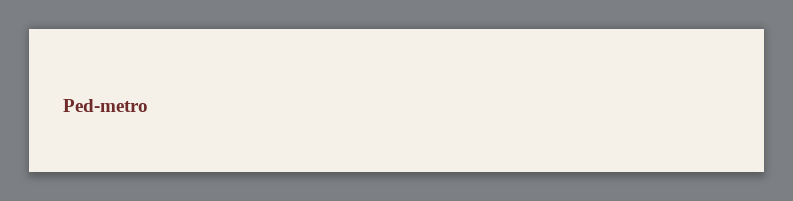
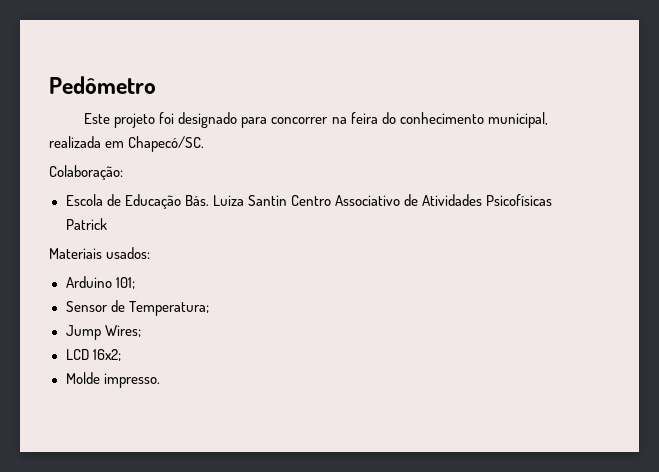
- Ped-metro
+ Pedômetro
+ Este projeto foi designado para concorrer na feira do conhecimento municipal, realizada em Chapecó/SC.
+ Colaboração:
+ Escola de Educação Bás. Luiza Santin Centro Associativo de Atividades Psicofísicas Patrick
+ Materiais usados:
+ Arduino 101;
+ Sensor de Temperatura;
+ Jump Wires;
+ LCD 16x2;
+ Molde impresso.

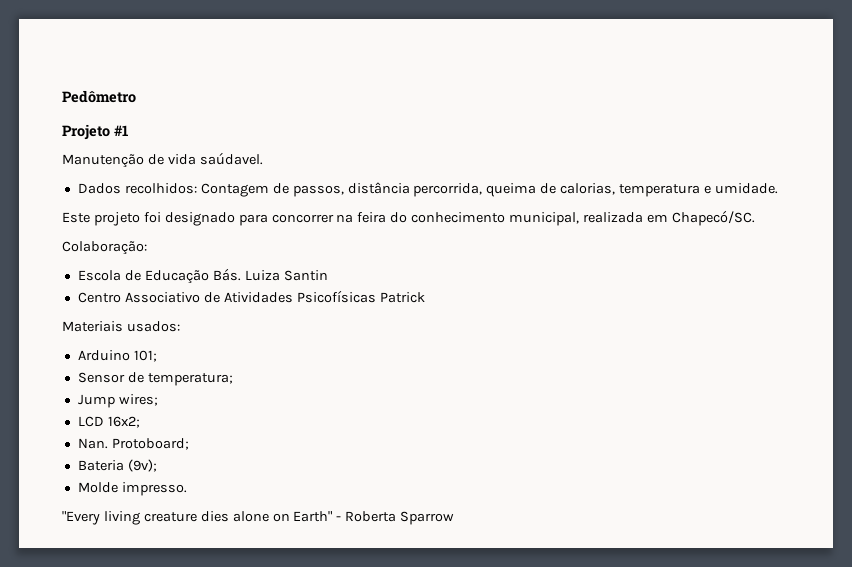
+ Projeto #1
+ Manutenção de vida saúdavel.
+ Dados recolhidos: Contagem de passos, distância percorrida, queima de calorias, temperatura e umidade.
- Escola de Educação Bás. Luiza Santin Centro Associativo de Atividades Psicofísicas Patrick
+ Escola de Educação Bás. Luiza Santin
+ Centro Associativo de Atividades Psicofísicas Patrick
- Sensor de Temperatura;
+ Sensor de temperatura;
- Jump Wires;
+ Jump wires;
+ Nan. Protoboard;
+ Bateria (9v);
  Molde impresso.
+ "Every living creature dies alone on Earth" - Roberta Sparrow

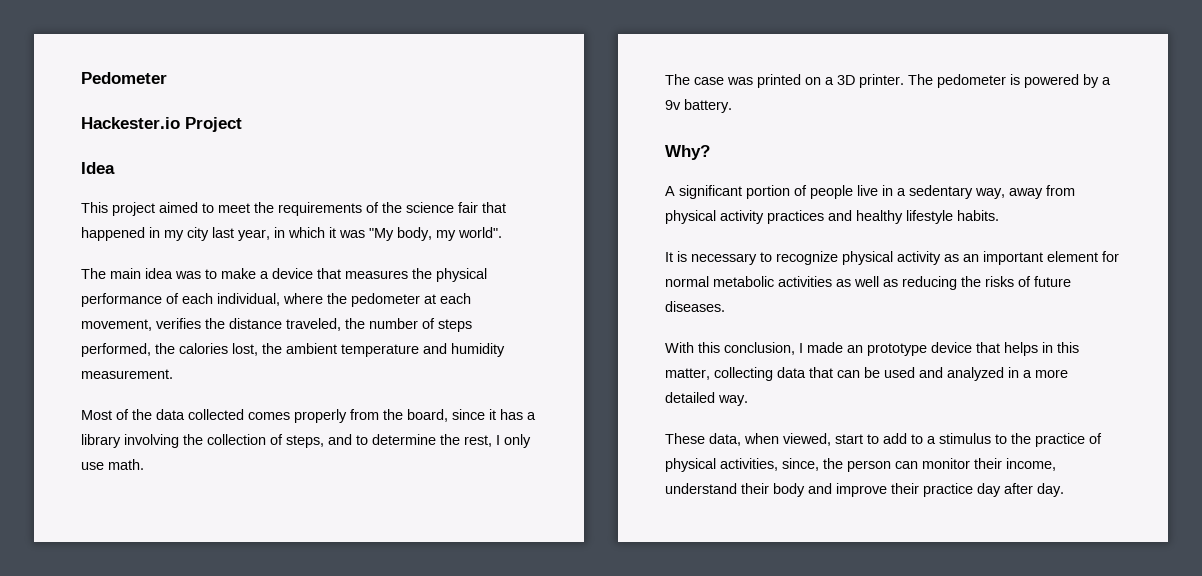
- Pedômetro
- Projeto #1
- Manutenção de vida saúdavel.
- Dados recolhidos: Contagem de passos, distância percorrida, queima de calorias, temperatura e umidade.
- Este projeto foi designado para concorrer na feira do conhecimento municipal, realizada em Chapecó/SC.
- Colaboração:
- Escola de Educação Bás. Luiza Santin
- Centro Associativo de Atividades Psicofísicas Patrick
- Materiais usados:
- Arduino 101;
- Sensor de temperatura;
- Jump wires;
- LCD 16x2;
- Nan. Protoboard;
- Bateria (9v);
- Molde impresso.
- "Every living creature dies alone on Earth" - Roberta Sparrow
+ Pedometer
+ Hackester.io Project
+ Idea
+ This project aimed to meet the requirements of the science fair that happened in my city last year, in which it was "My body, my world".
+ The main idea was to make a device that measures the physical performance of each individual, where the pedometer at each movement, verifies the distance traveled, the number of steps performed, the calories lost, the ambient temperature and humidity measurement.
+ Most of the data collected comes properly from the board, since it has a library involving the collection of steps, and to determine the rest, I only use math.
+ The case was printed on a 3D printer. The pedometer is powered by a 9v battery.
+ Why?
+ A significant portion of people live in a sedentary way, away from physical activity practices and healthy lifestyle habits.
+ It is necessary to recognize physical activity as an important element for normal metabolic activities as well as reducing the risks of future diseases.
+ With this conclusion, I made an prototype device that helps in this matter, collecting data that can be used and analyzed in a more detailed way.
+ These data, when viewed, start to add to a stimulus to the practice of physical activities, since, the person can monitor their income, understand their body and improve their practice day after day.

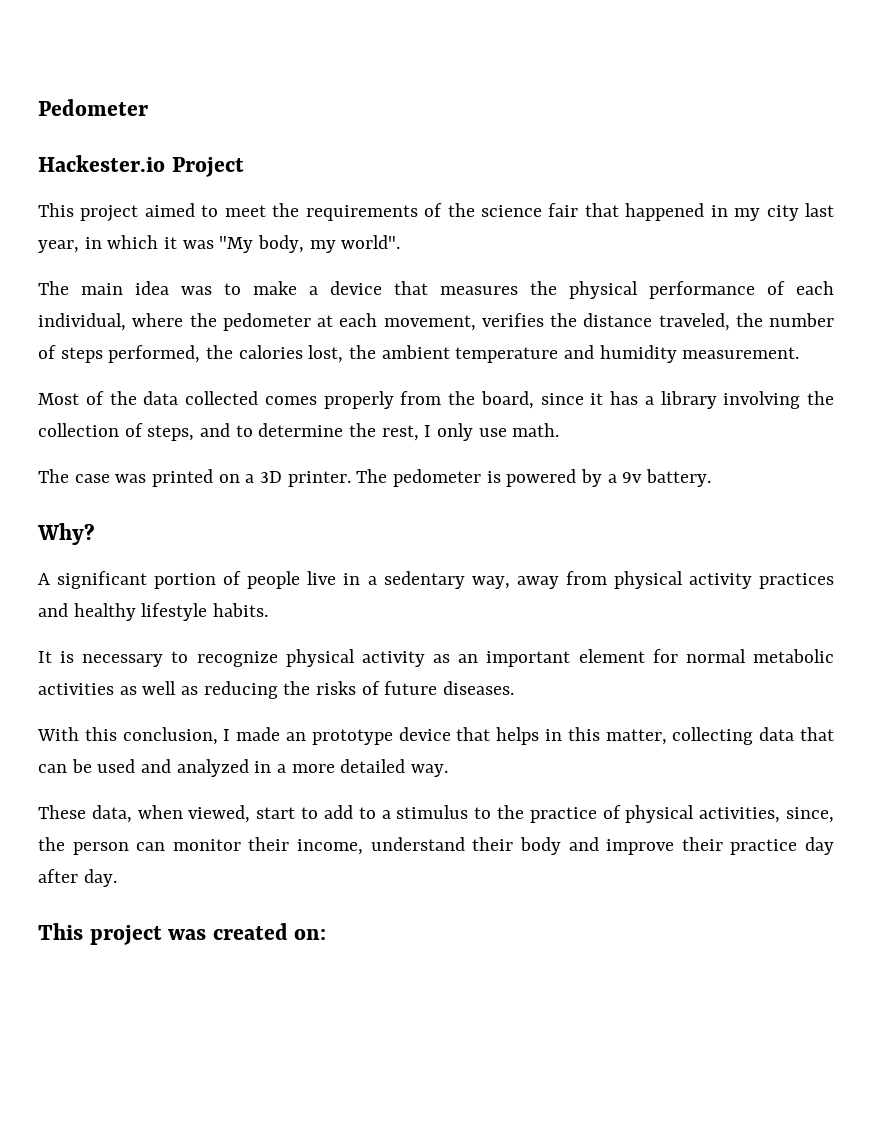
- Idea
+ This project was created on:

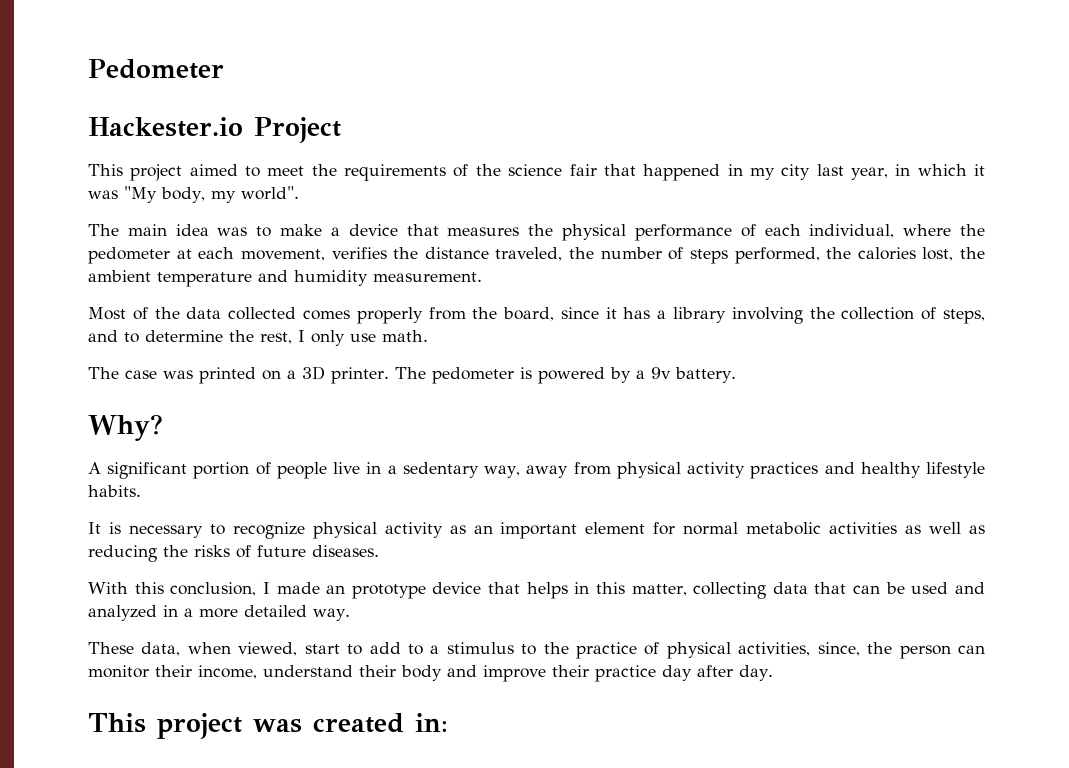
- This project was created on:
+ This project was created in:

